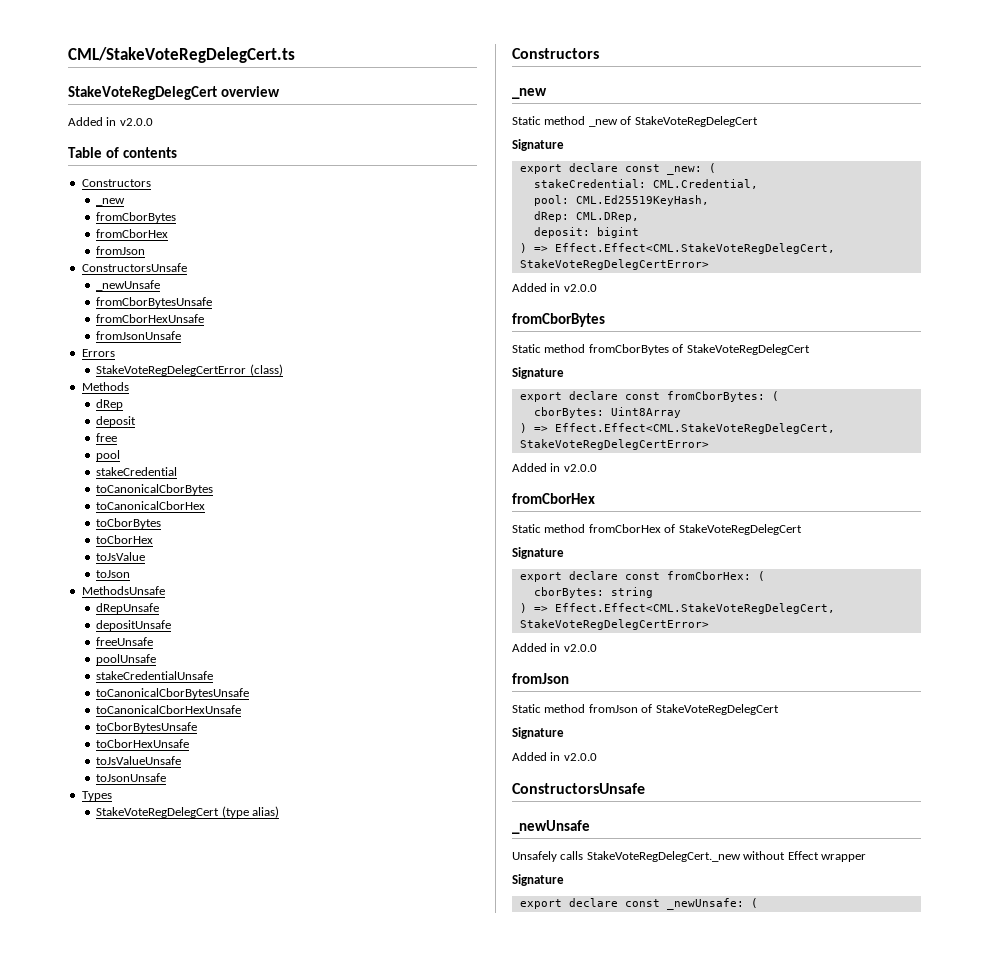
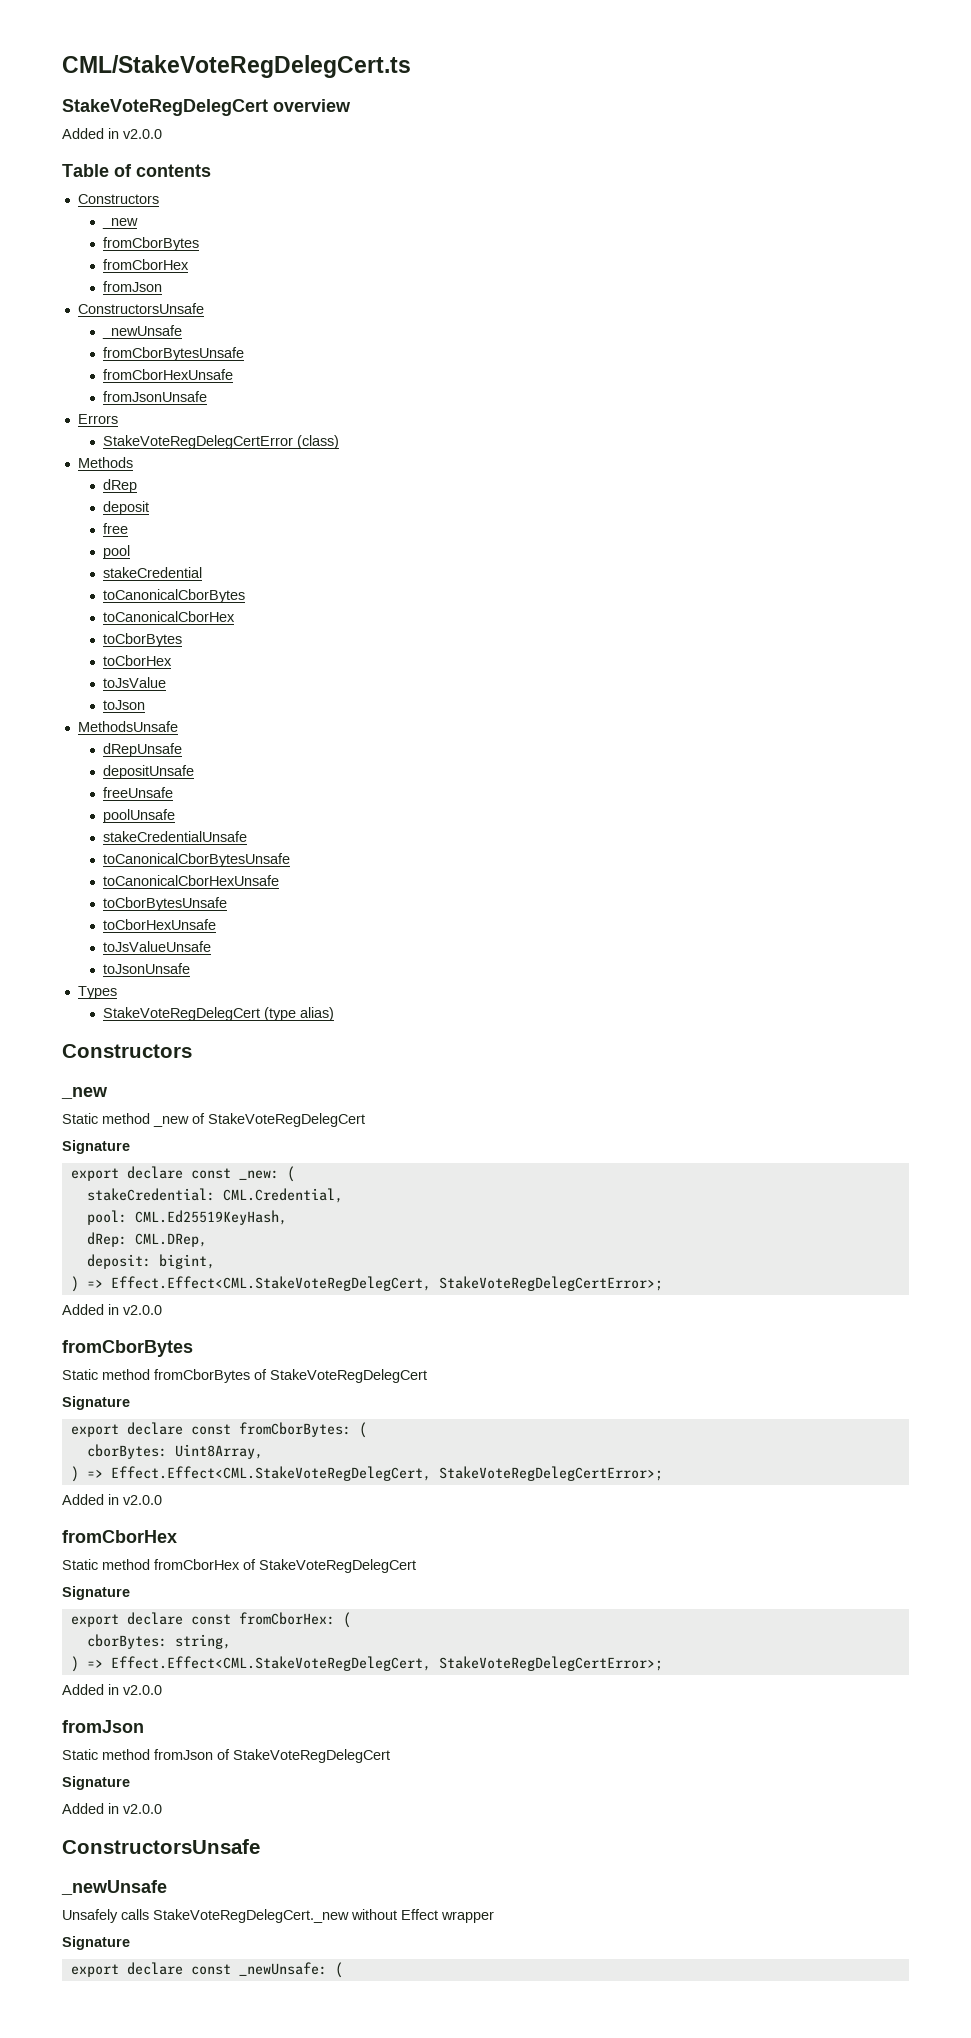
- deposit: bigint
- ) => Effect.Effect<CML.StakeVoteRegDelegCert, StakeVoteRegDelegCertError>
+ deposit: bigint,
+ ) => Effect.Effect<CML.StakeVoteRegDelegCert, StakeVoteRegDelegCertError>;
- cborBytes: Uint8Array
- ) => Effect.Effect<CML.StakeVoteRegDelegCert, StakeVoteRegDelegCertError>
+ cborBytes: Uint8Array,
+ ) => Effect.Effect<CML.StakeVoteRegDelegCert, StakeVoteRegDelegCertError>;
- cborBytes: string
- ) => Effect.Effect<CML.StakeVoteRegDelegCert, StakeVoteRegDelegCertError>
+ cborBytes: string,
+ ) => Effect.Effect<CML.StakeVoteRegDelegCert, StakeVoteRegDelegCertError>;

